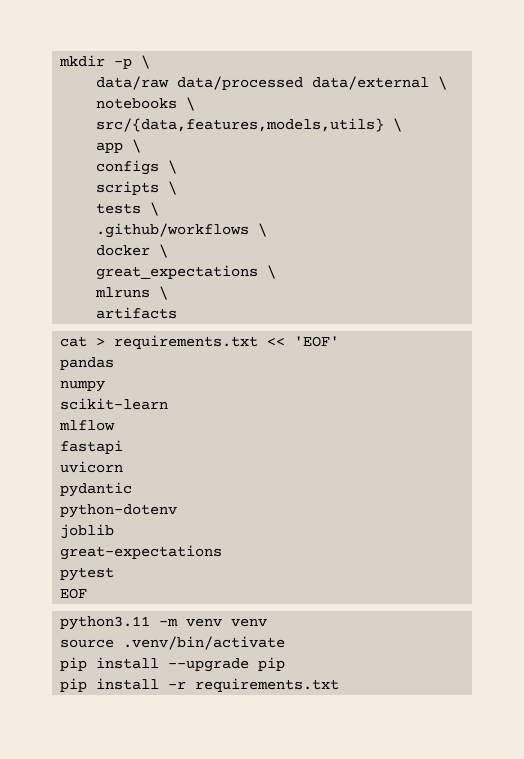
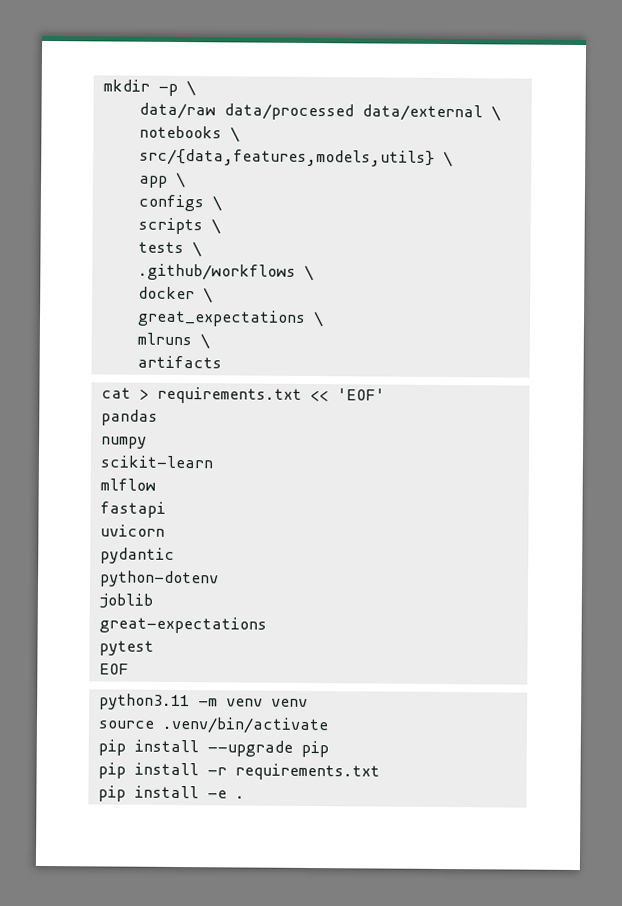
+ pip install -e .

